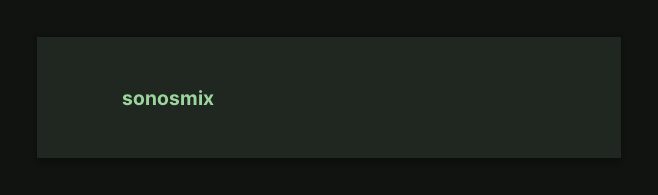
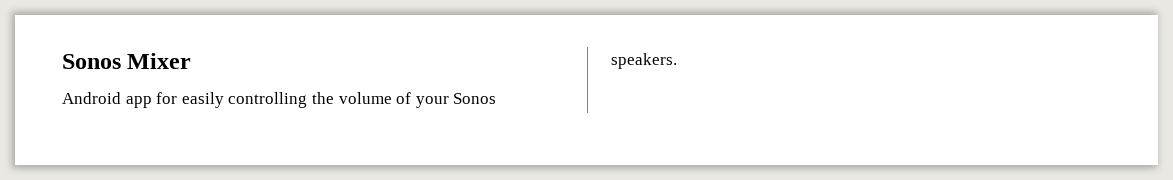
- sonosmix
+ Sonos Mixer
+ Android app for easily controlling the volume of your Sonos speakers.

